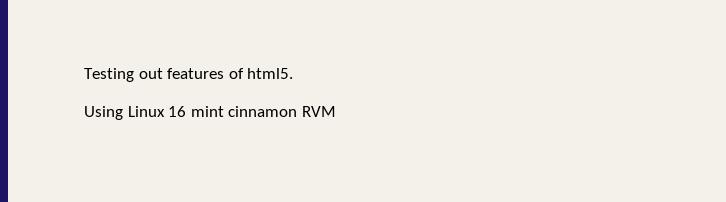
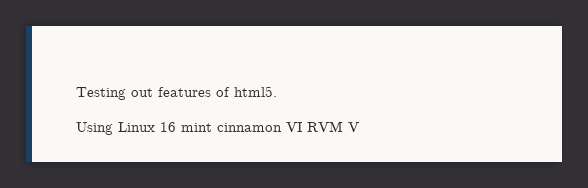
- Using Linux 16 mint cinnamon RVM
+ Using Linux 16 mint cinnamon VI RVM V

